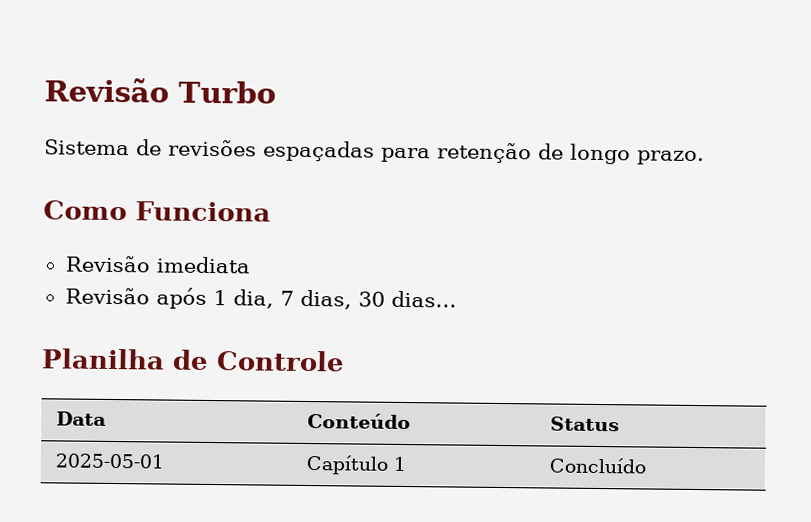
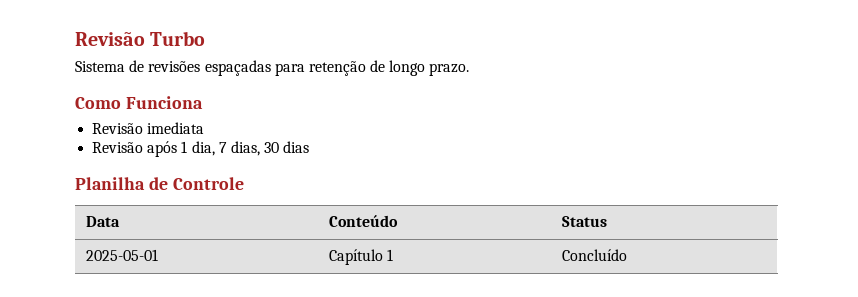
- Revisão após 1 dia, 7 dias, 30 dias...
+ Revisão após 1 dia, 7 dias, 30 dias

